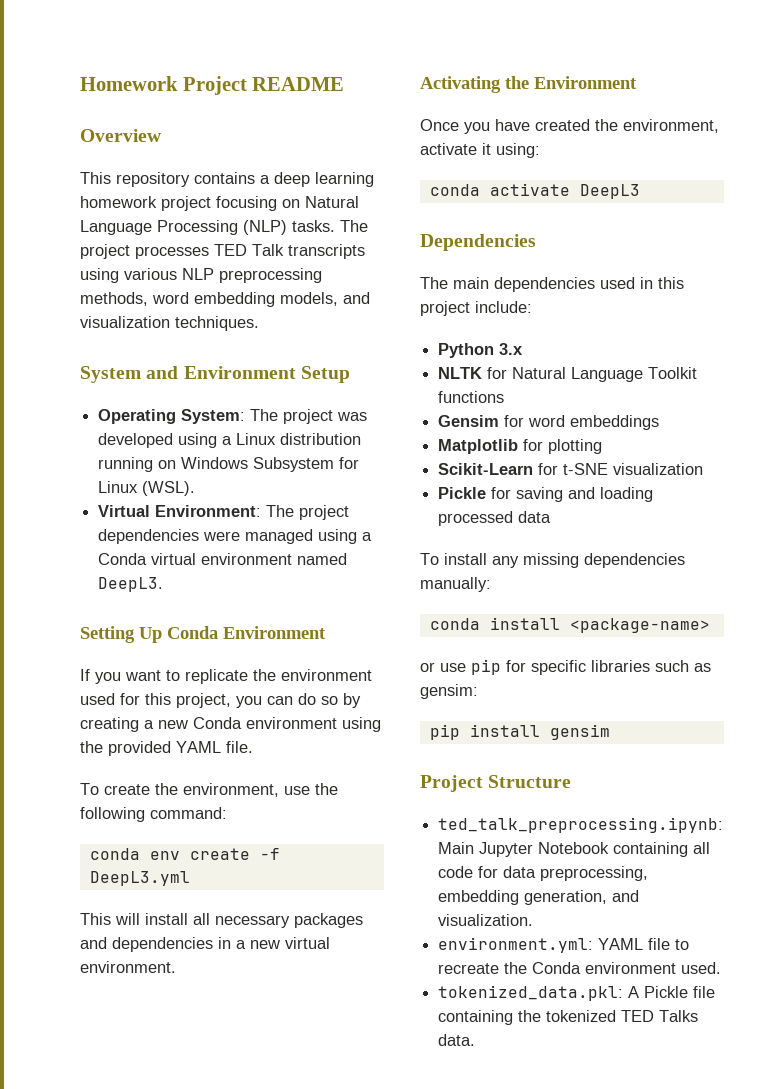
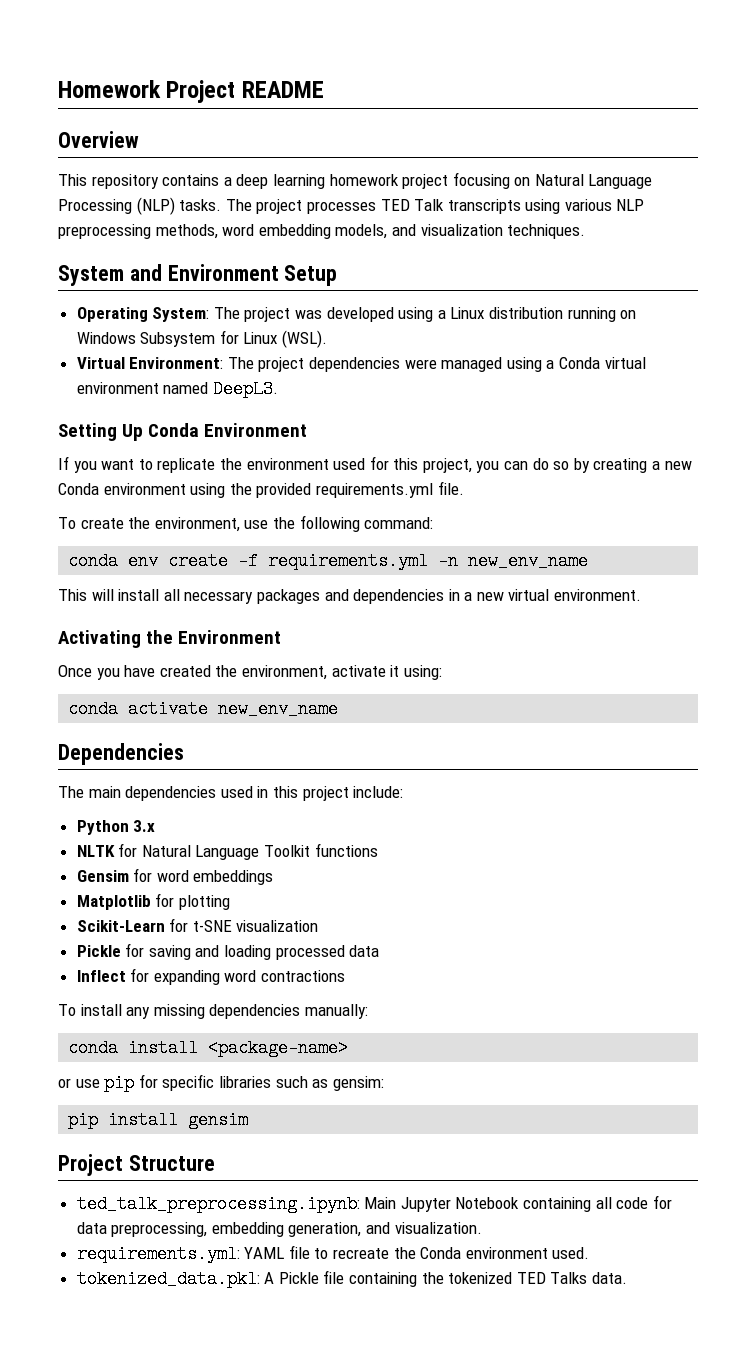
- If you want to replicate the environment used for this project, you can do so by creating a new Conda environment using the provided YAML file.
+ If you want to replicate the environment used for this project, you can do so by creating a new Conda environment using the provided requirements.yml file.
- conda env create -f DeepL3.yml
+ conda env create -f requirements.yml -n new_env_name
- conda activate DeepL3
+ conda activate new_env_name
+ Inflect for expanding word contractions
- environment.yml: YAML file to recreate the Conda environment used.
+ requirements.yml: YAML file to recreate the Conda environment used.

